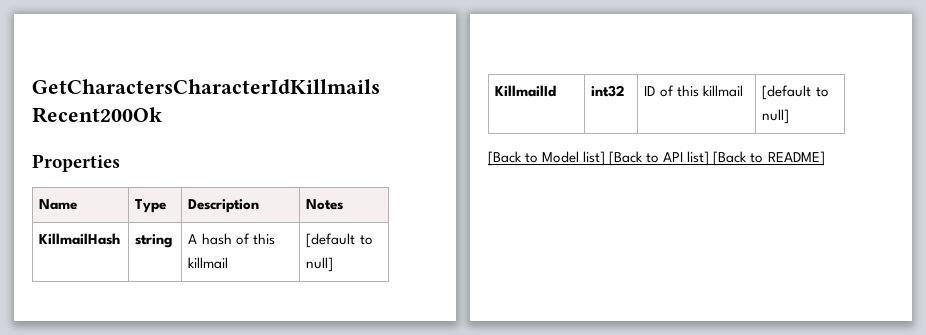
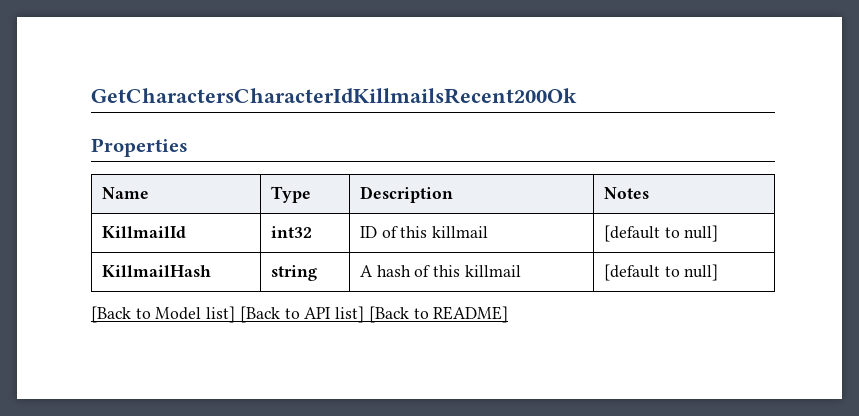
+ KillmailId | int32 | ID of this killmail | [default to null]
  KillmailHash | string | A hash of this killmail | [default to null]
- KillmailId | int32 | ID of this killmail | [default to null]

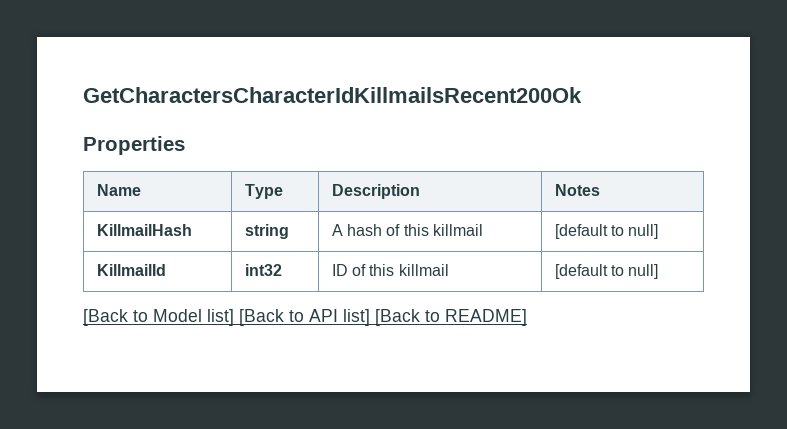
+ KillmailHash | string | A hash of this killmail | [default to null]
  KillmailId | int32 | ID of this killmail | [default to null]
- KillmailHash | string | A hash of this killmail | [default to null]

